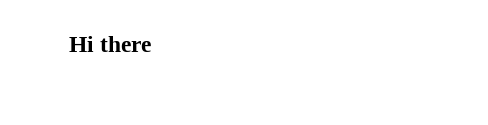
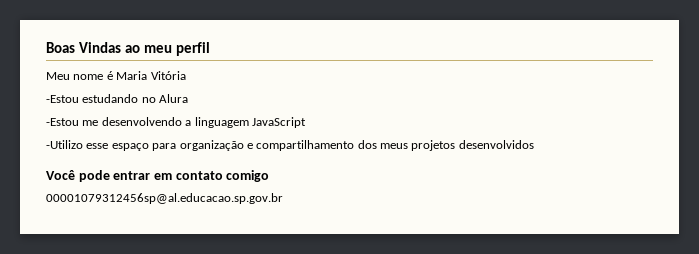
- Hi there
+ Boas Vindas ao meu perfil
+ Meu nome é Maria Vitória
+ -Estou estudando no Alura
+ -Estou me desenvolvendo a linguagem JavaScript
+ -Utilizo esse espaço para organização e compartilhamento dos meus projetos desenvolvidos
+ Você pode entrar em contato comigo
+ 00001079312456sp@al.educacao.sp.gov.br

